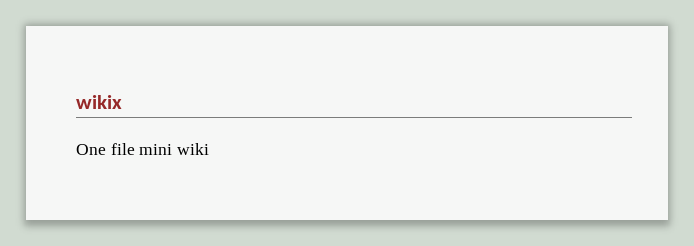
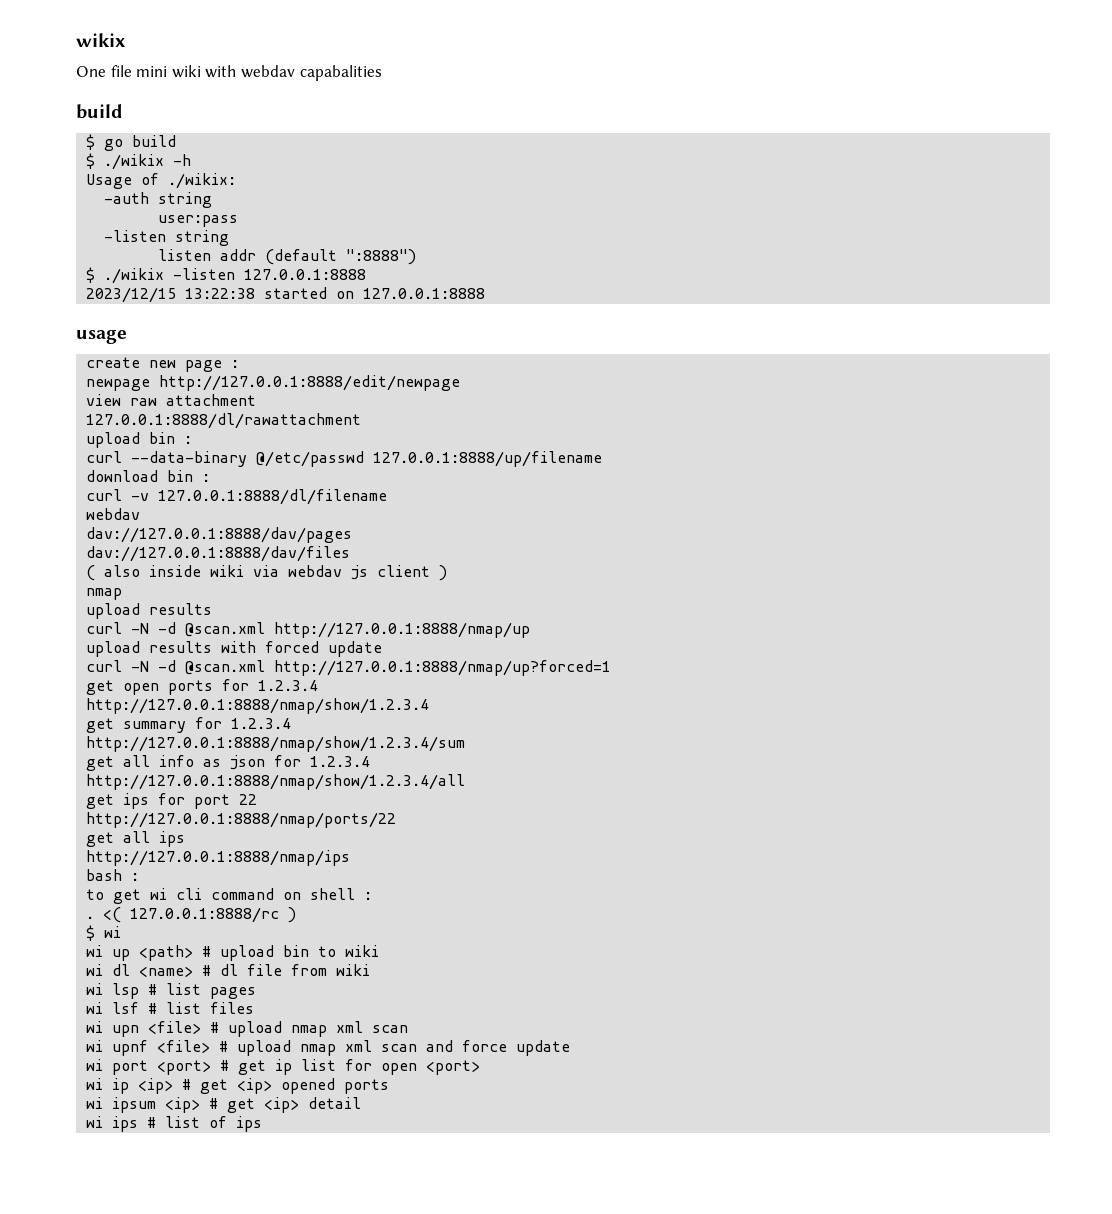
- One file mini wiki
+ One file mini wiki with webdav capabalities
+ build
+ $ go build
+ $ ./wikix -h
+ Usage of ./wikix:
+ -auth string
+ user:pass
+ -listen string
+ listen addr (default ":8888")
+ $ ./wikix -listen 127.0.0.1:8888
+ 2023/12/15 13:22:38 started on 127.0.0.1:8888
+ usage
+ create new page :
+ newpage http://127.0.0.1:8888/edit/newpage
+ view raw attachment
+ 127.0.0.1:8888/dl/rawattachment
+ upload bin :
+ curl --data-binary @/etc/passwd 127.0.0.1:8888/up/filename
+ download bin :
+ curl -v 127.0.0.1:8888/dl/filename
+ webdav
+ dav://127.0.0.1:8888/dav/pages
+ dav://127.0.0.1:8888/dav/files
+ ( also inside wiki via webdav js client )
+ nmap
+ upload results
+ curl -N -d @scan.xml http://127.0.0.1:8888/nmap/up
+ upload results with forced update
+ curl -N -d @scan.xml http://127.0.0.1:8888/nmap/up?forced=1
+ get open ports for 1.2.3.4
+ http://127.0.0.1:8888/nmap/show/1.2.3.4
+ get summary for 1.2.3.4
+ http://127.0.0.1:8888/nmap/show/1.2.3.4/sum
+ get all info as json for 1.2.3.4
+ http://127.0.0.1:8888/nmap/show/1.2.3.4/all
+ get ips for port 22
+ http://127.0.0.1:8888/nmap/ports/22
+ get all ips
+ http://127.0.0.1:8888/nmap/ips
+ bash :
+ to get wi cli command on shell :
+ . <( 127.0.0.1:8888/rc )
+ $ wi
+ wi up <path> # upload bin to wiki
+ wi dl <name> # dl file from wiki
+ wi lsp # list pages
+ wi lsf # list files
+ wi upn <file> # upload nmap xml scan
+ wi upnf <file> # upload nmap xml scan and force update
+ wi port <port> # get ip list for open <port>
+ wi ip <ip> # get <ip> opened ports
+ wi ipsum <ip> # get <ip> detail
+ wi ips # list of ips

